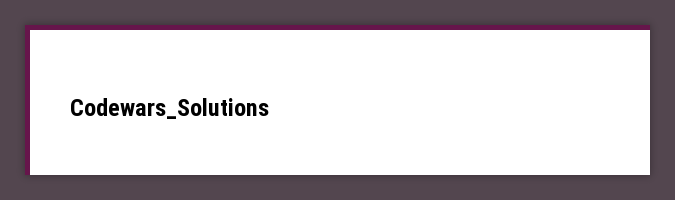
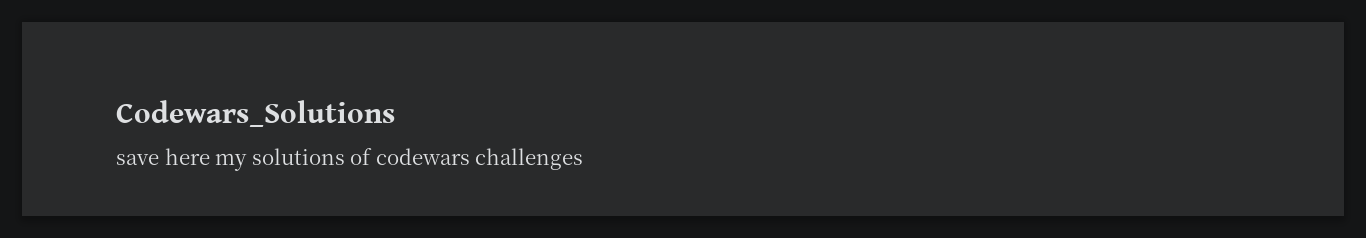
+ save here my solutions of codewars challenges

